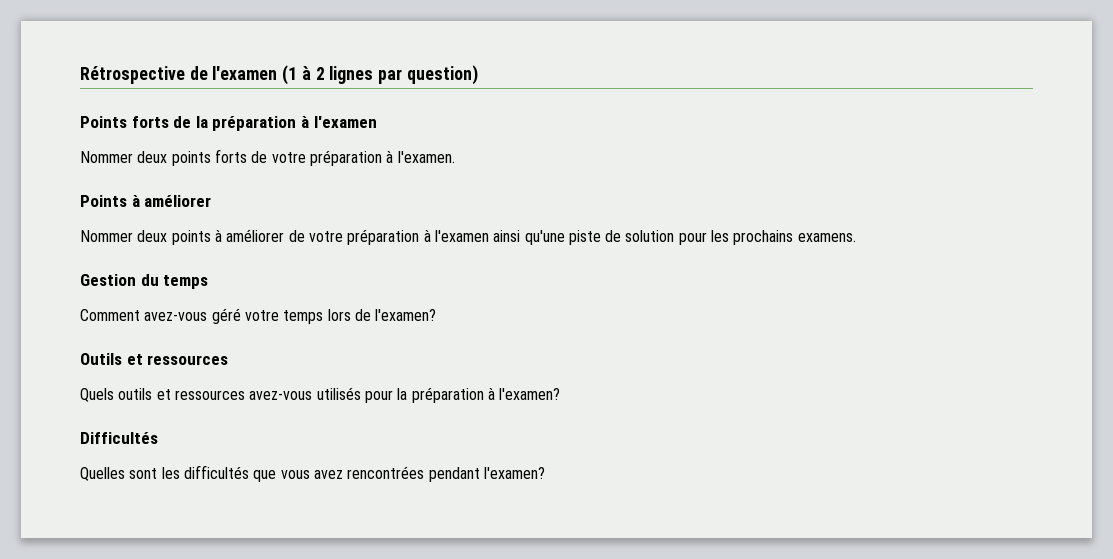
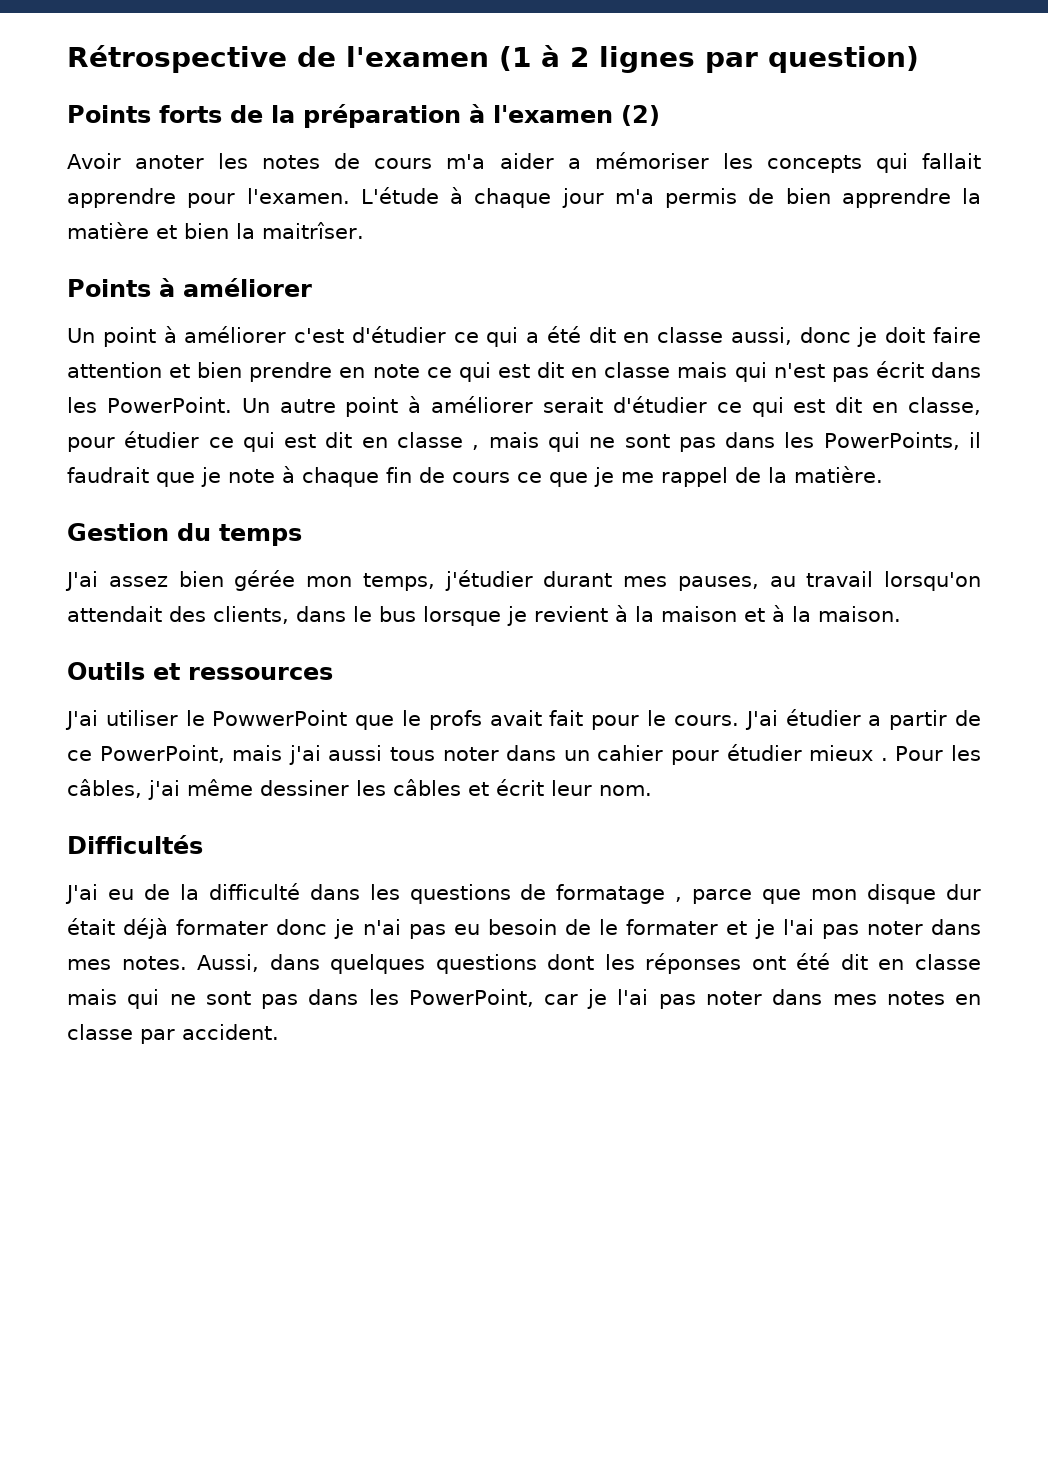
- Points forts de la préparation à l'examen
- Nommer deux points forts de votre préparation à l'examen.
+ Points forts de la préparation à l'examen (2)
+ Avoir anoter les notes de cours m'a aider a mémoriser les concepts qui fallait apprendre pour l'examen. L'étude à chaque jour m'a permis de bien apprendre la matière et bien la maitrîser.
  Points à améliorer
- Nommer deux points à améliorer de votre préparation à l'examen ainsi qu'une piste de solution pour les prochains examens.
+ Un point à améliorer c'est d'étudier ce qui a été dit en classe aussi, donc je doit faire attention et bien prendre en note ce qui est dit en classe mais qui n'est pas écrit dans les PowerPoint. Un autre point à améliorer serait d'étudier ce qui est dit en classe, pour étudier ce qui est dit en classe , mais qui ne sont pas dans les PowerPoints, il faudrait que je note à chaque fin de cours ce que je me rappel de la matière.
  Gestion du temps
- Comment avez-vous géré votre temps lors de l'examen?
+ J'ai assez bien gérée mon temps, j'étudier durant mes pauses, au travail lorsqu'on attendait des clients, dans le bus lorsque je revient à la maison et à la maison.
  Outils et ressources
- Quels outils et ressources avez-vous utilisés pour la préparation à l'examen?
+ J'ai utiliser le PowwerPoint que le profs avait fait pour le cours. J'ai étudier a partir de ce PowerPoint, mais j'ai aussi tous noter dans un cahier pour étudier mieux . Pour les câbles, j'ai même dessiner les câbles et écrit leur nom.
  Difficultés
- Quelles sont les difficultés que vous avez rencontrées pendant l'examen?
+ J'ai eu de la difficulté dans les questions de formatage , parce que mon disque dur était déjà formater donc je n'ai pas eu besoin de le formater et je l'ai pas noter dans mes notes. Aussi, dans quelques questions dont les réponses ont été dit en classe mais qui ne sont pas dans les PowerPoint, car je l'ai pas noter dans mes notes en classe par accident.

